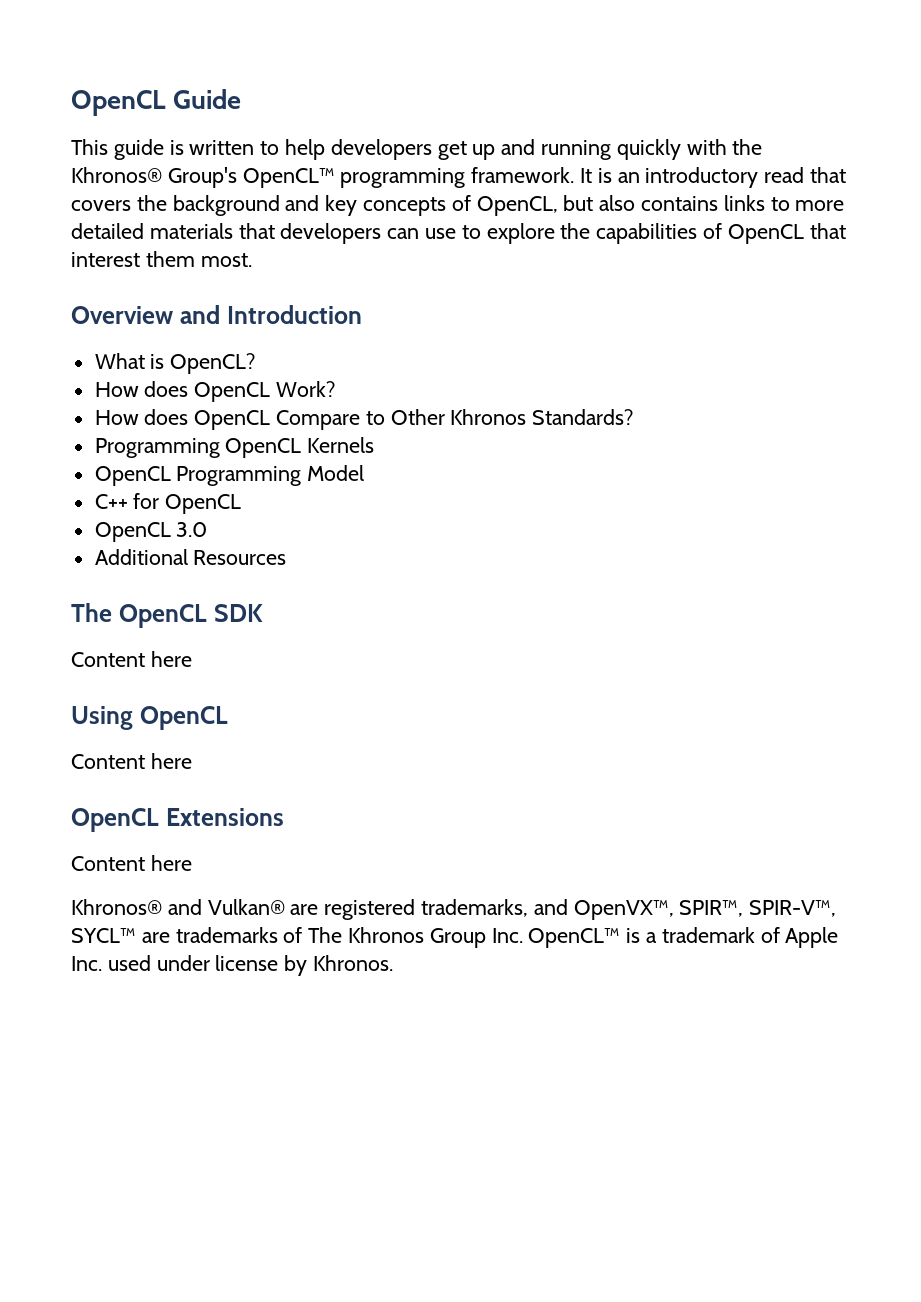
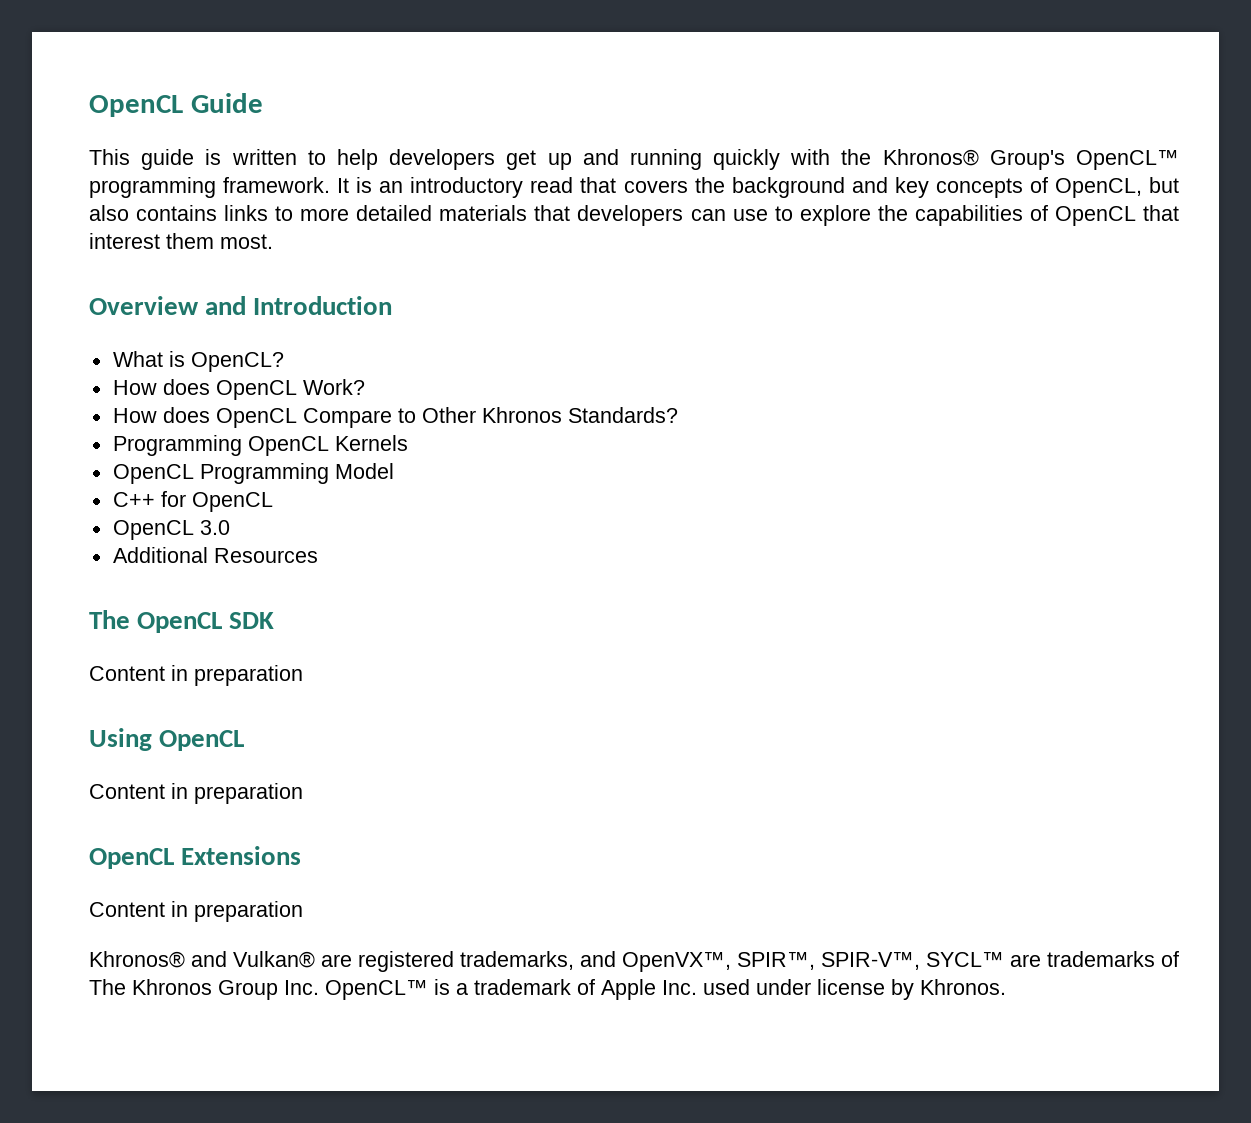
  The OpenCL SDK
- Content here
+ Content in preparation
  Using OpenCL
- Content here
+ Content in preparation
  OpenCL Extensions
- Content here
+ Content in preparation

